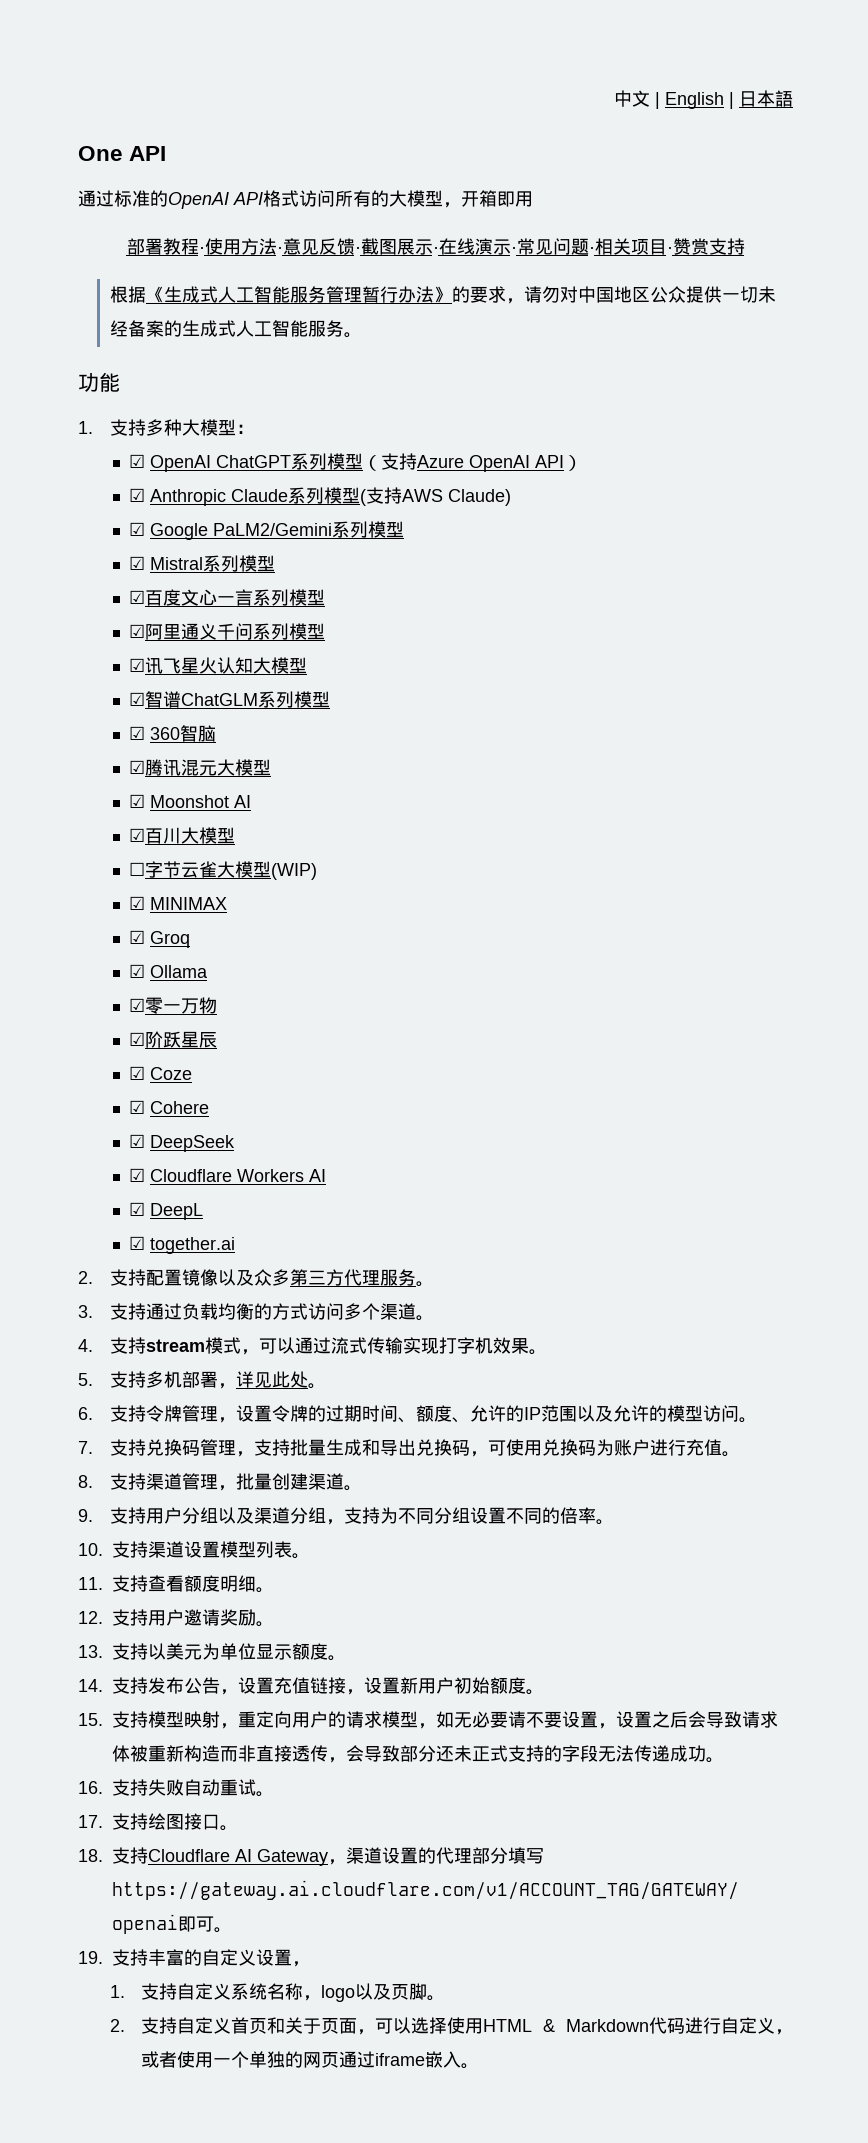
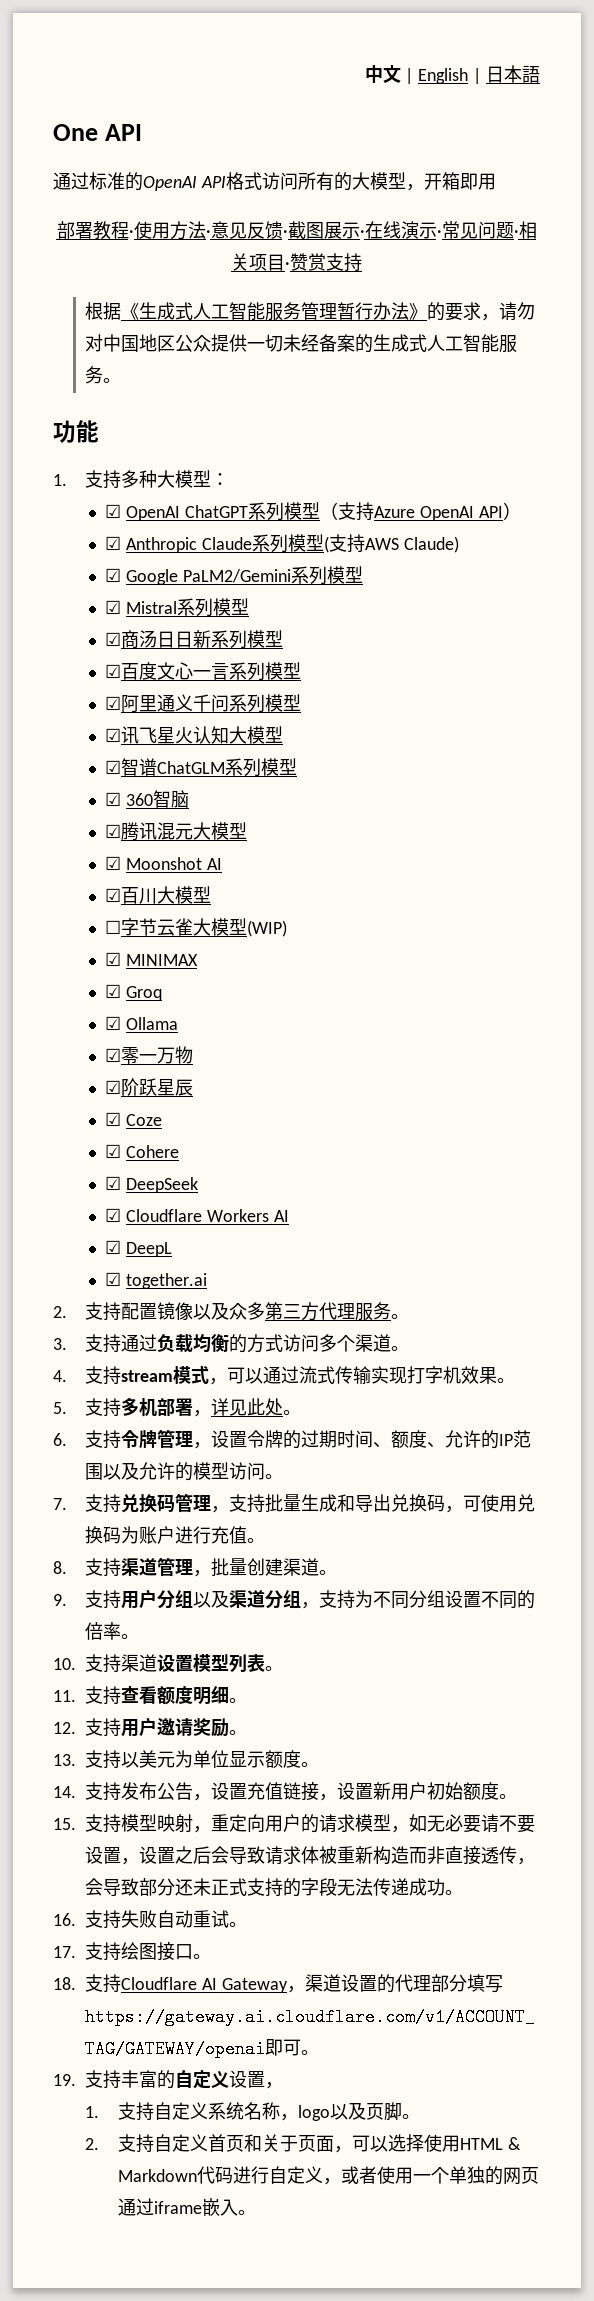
+ ☑商汤日日新系列模型

